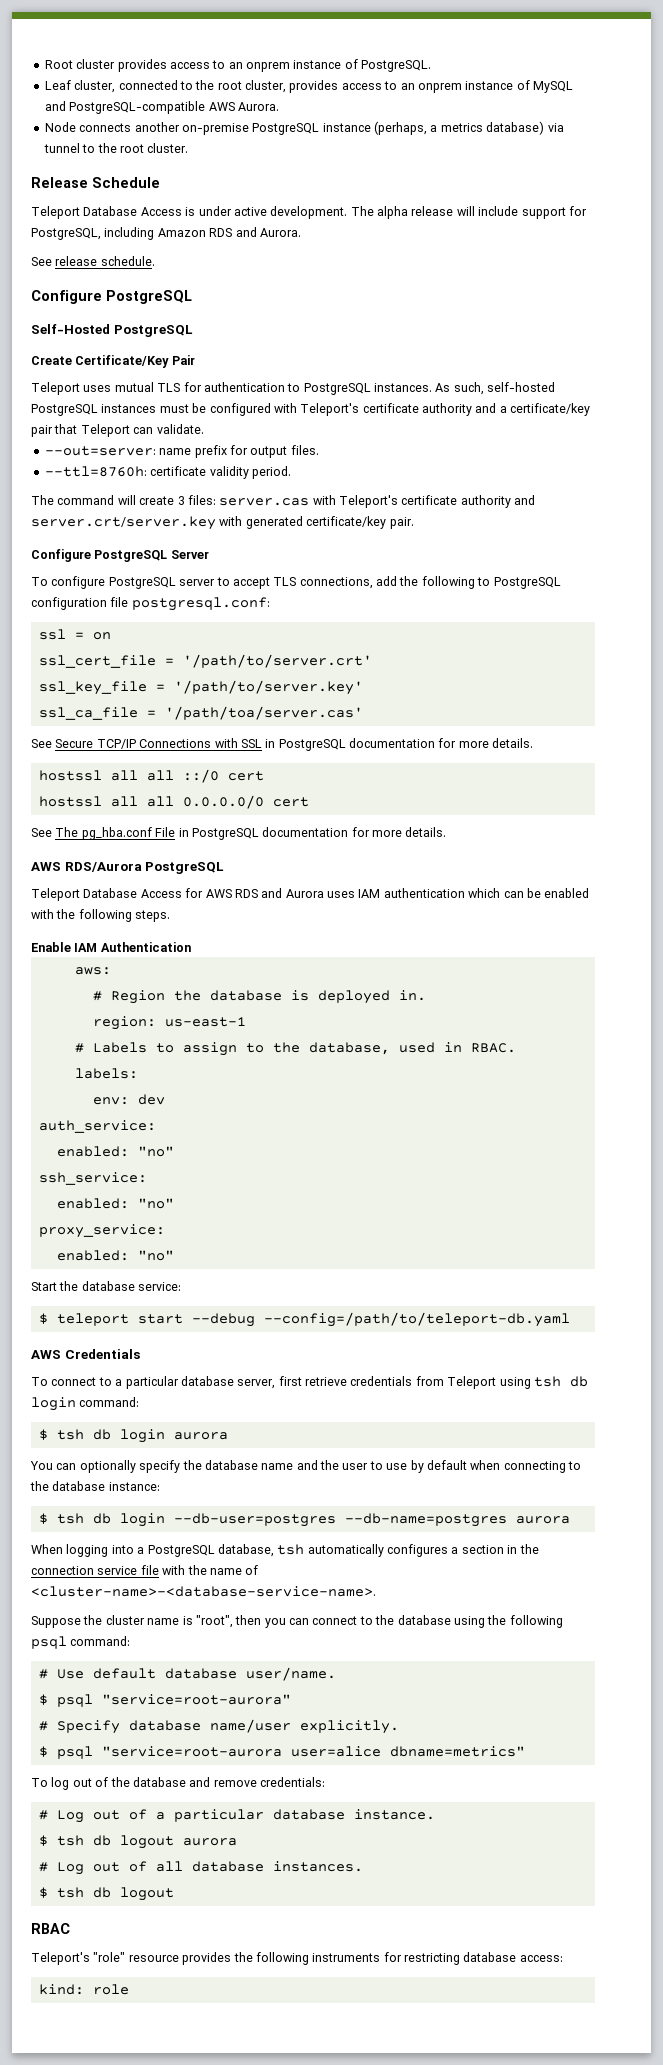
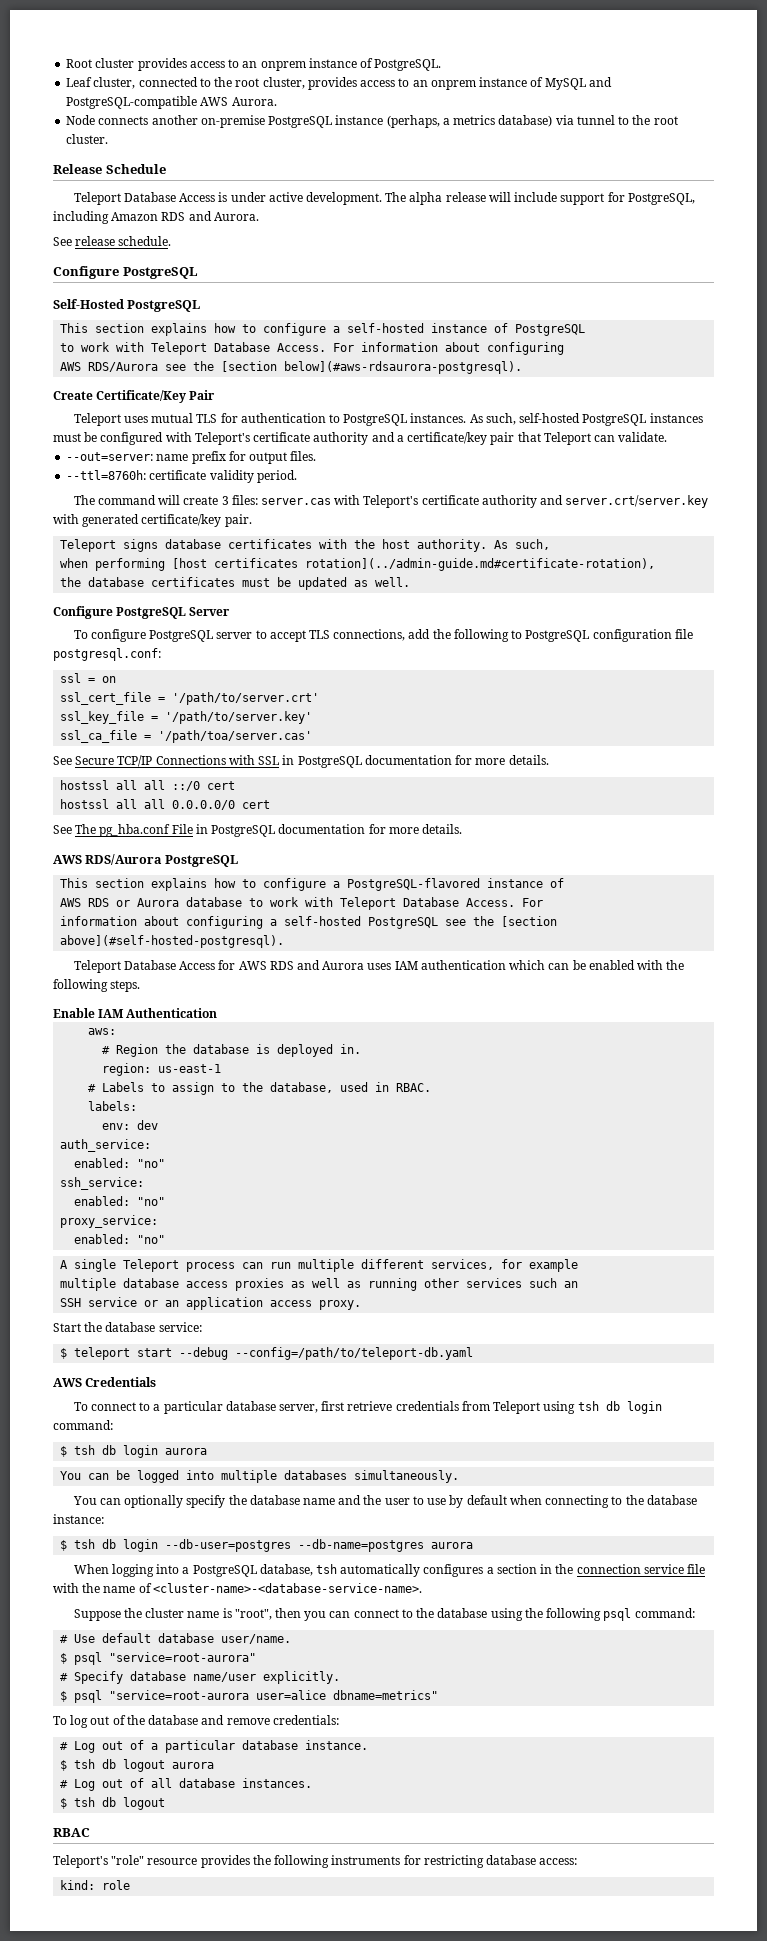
+ This section explains how to configure a self-hosted instance of PostgreSQL
+ to work with Teleport Database Access. For information about configuring
+ AWS RDS/Aurora see the [section below](#aws-rdsaurora-postgresql).
+ Teleport signs database certificates with the host authority. As such,
+ when performing [host certificates rotation](../admin-guide.md#certificate-rotation),
+ the database certificates must be updated as well.
+ This section explains how to configure a PostgreSQL-flavored instance of
+ AWS RDS or Aurora database to work with Teleport Database Access. For
+ information about configuring a self-hosted PostgreSQL see the [section above](#self-hosted-postgresql).
+ A single Teleport process can run multiple different services, for example
+ multiple database access proxies as well as running other services such an
+ SSH service or an application access proxy.
+ You can be logged into multiple databases simultaneously.

